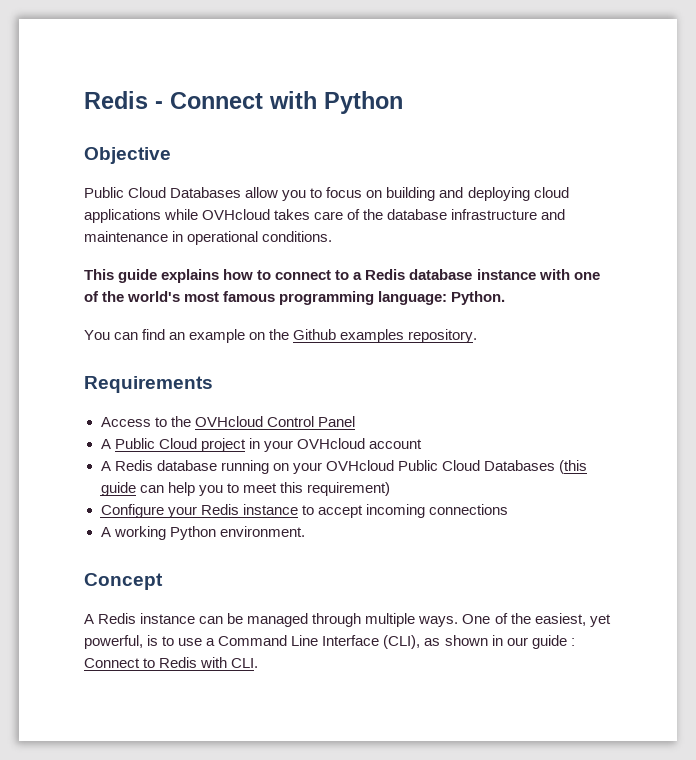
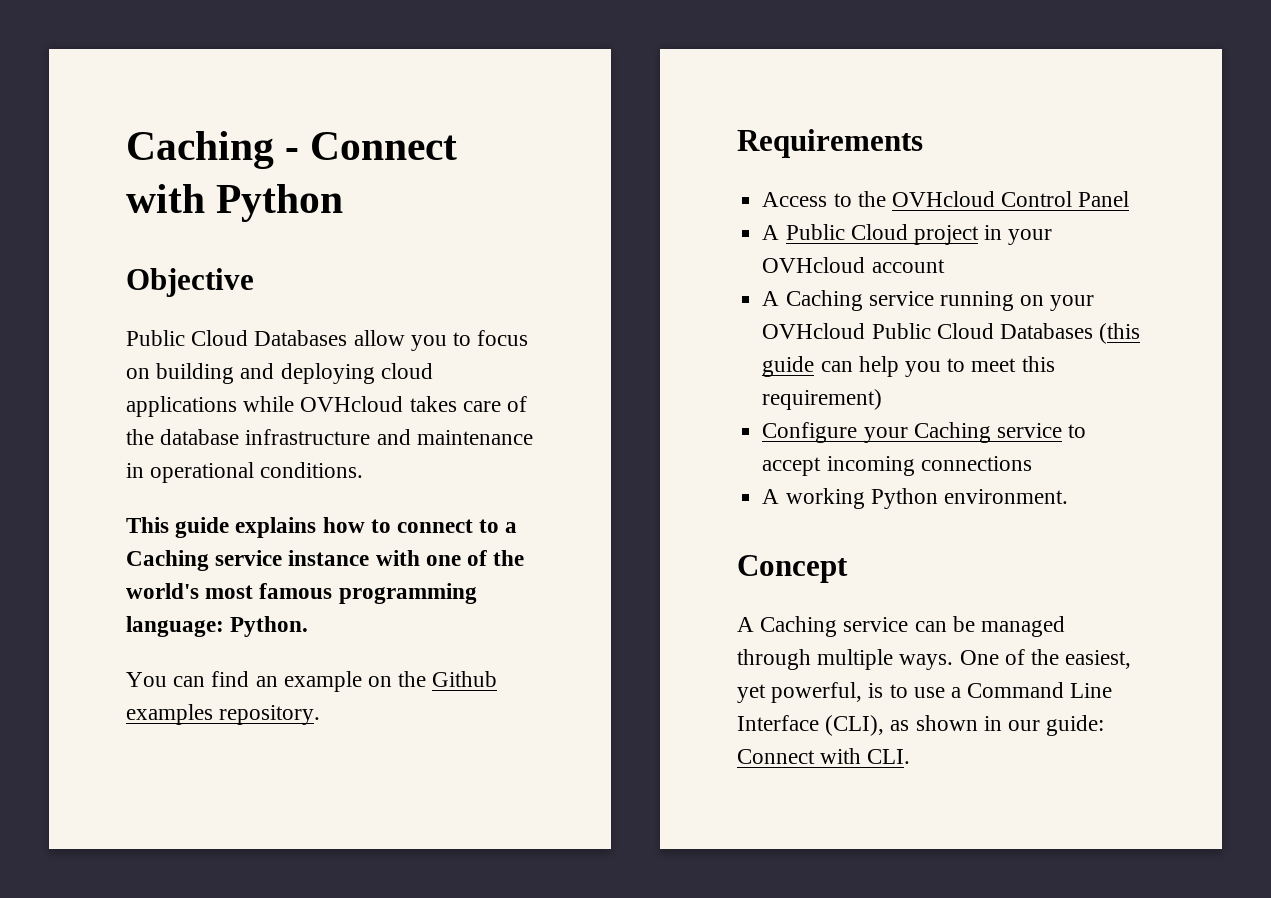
- Redis - Connect with Python
+ Caching - Connect with Python
- This guide explains how to connect to a Redis database instance with one of the world's most famous programming language: Python.
+ This guide explains how to connect to a Caching service instance with one of the world's most famous programming language: Python.
- A Redis database running on your OVHcloud Public Cloud Databases (this guide can help you to meet this requirement)
+ A Caching service running on your OVHcloud Public Cloud Databases (this guide can help you to meet this requirement)
- Configure your Redis instance to accept incoming connections
+ Configure your Caching service to accept incoming connections
- A Redis instance can be managed through multiple ways.
+ A Caching service can be managed through multiple ways.
- One of the easiest, yet powerful, is to use a Command Line Interface (CLI), as shown in our guide : Connect to Redis with CLI.
+ One of the easiest, yet powerful, is to use a Command Line Interface (CLI), as shown in our guide: Connect with CLI.

